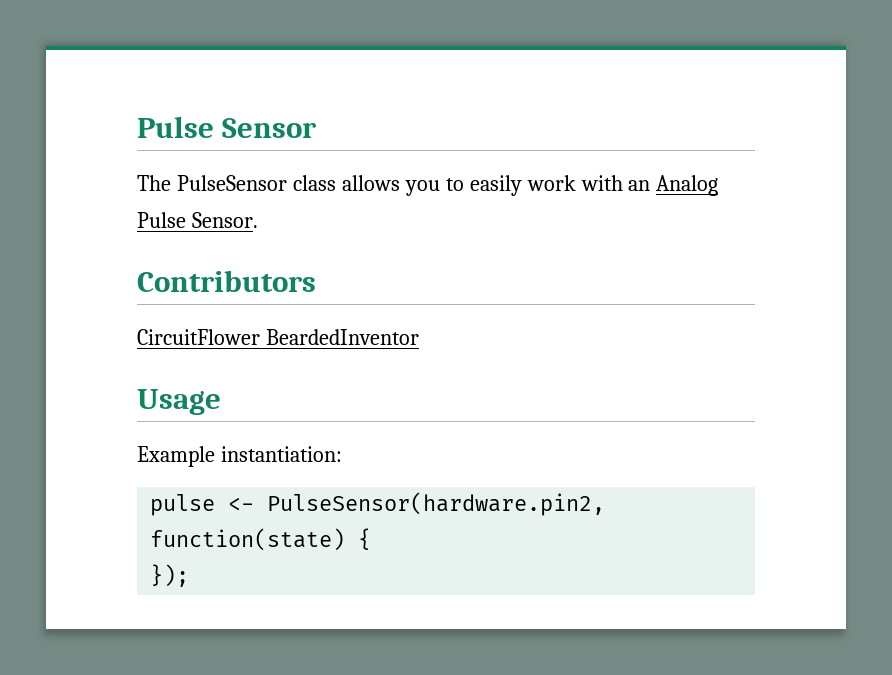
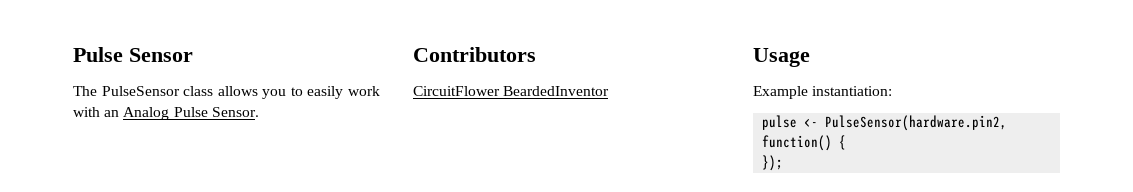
- pulse <- PulseSensor(hardware.pin2, function(state) {
+ pulse <- PulseSensor(hardware.pin2, function() {

